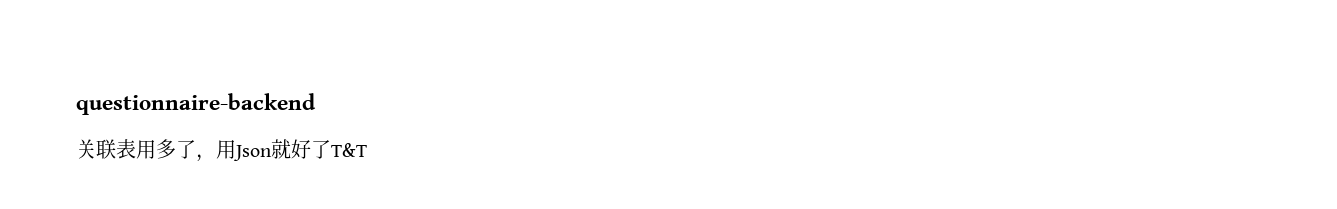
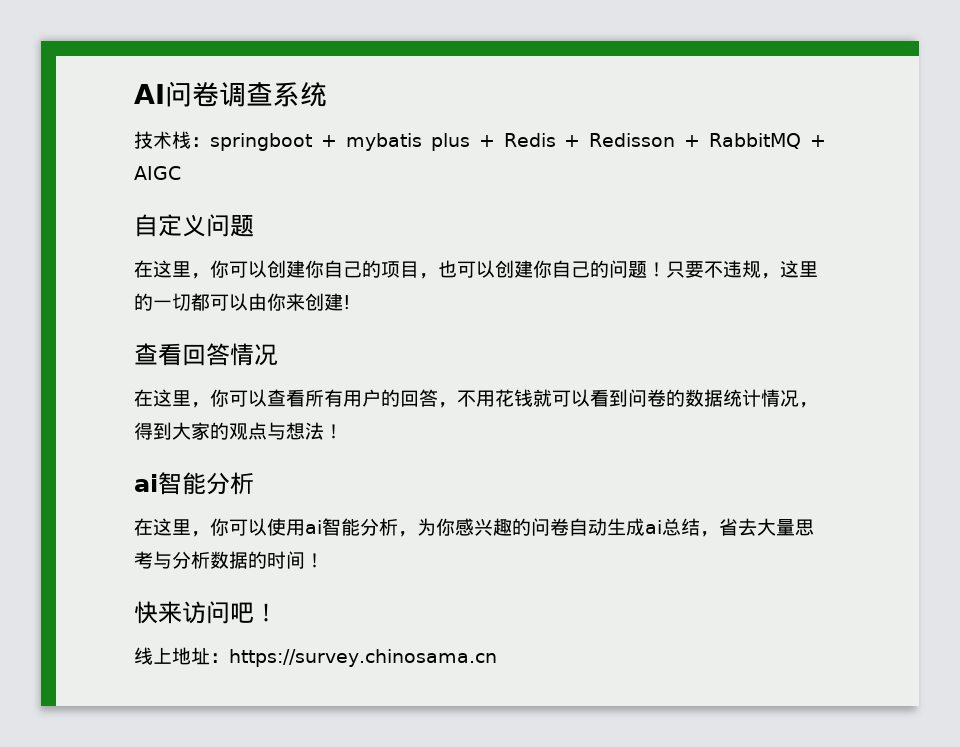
- questionnaire-backend
- 关联表用多了，用Json就好了T&T
+ AI问卷调查系统
+ 技术栈：springboot + mybatis plus + Redis + Redisson + RabbitMQ + AIGC
+ 自定义问题
+ 在这里，你可以创建你自己的项目，也可以创建你自己的问题！只要不违规，这里的一切都可以由你来创建!
+ 查看回答情况
+ 在这里，你可以查看所有用户的回答，不用花钱就可以看到问卷的数据统计情况，得到大家的观点与想法！
+ ai智能分析
+ 在这里，你可以使用ai智能分析，为你感兴趣的问卷自动生成ai总结，省去大量思考与分析数据的时间！
+ 快来访问吧！
+ 线上地址：https://survey.chinosama.cn

